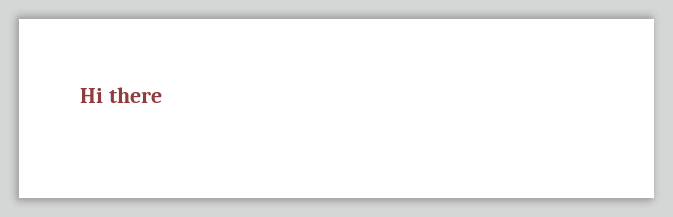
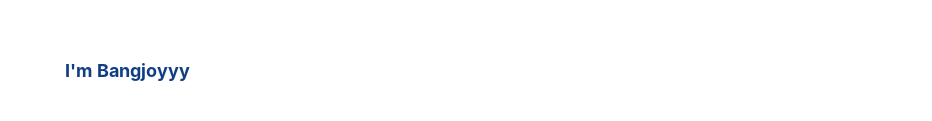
- Hi there
+ I'm Bangjoyyy

